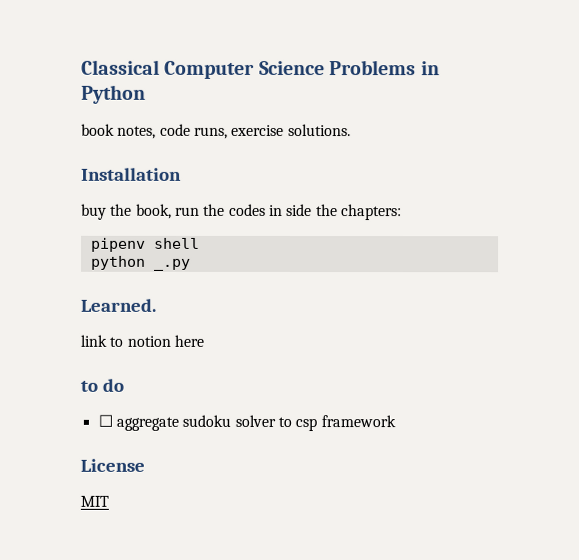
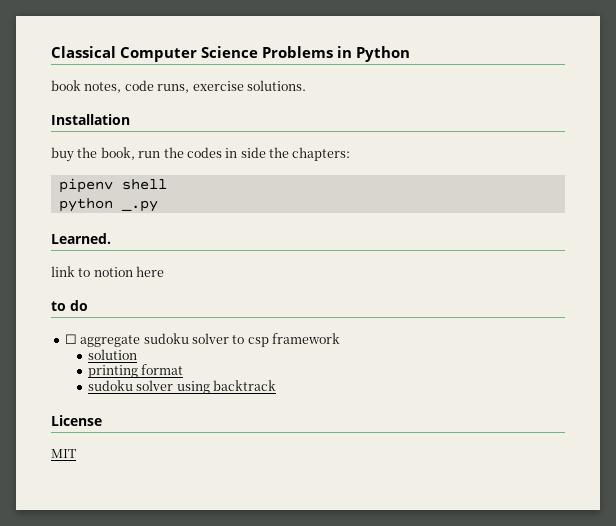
+ solution
+ printing format
+ sudoku solver using backtrack

